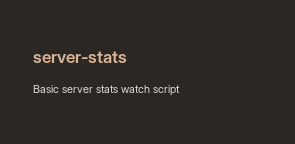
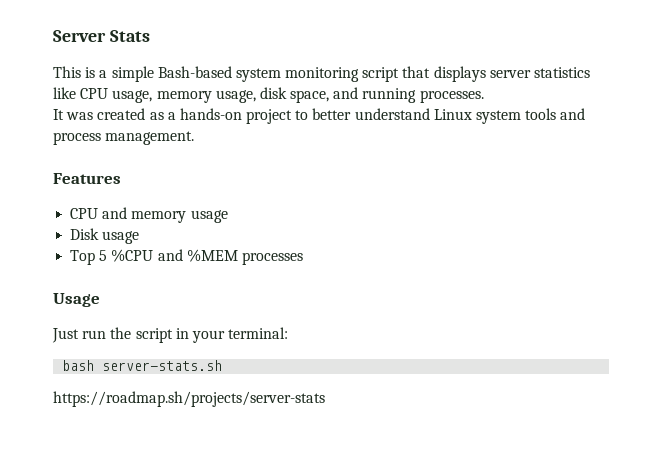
- server-stats
- Basic server stats watch script
+ Server Stats
+ This is a simple Bash-based system monitoring script that displays server statistics like CPU usage, memory usage, disk space, and running processes.
+ It was created as a hands-on project to better understand Linux system tools and process management.
+ Features
+ CPU and memory usage
+ Disk usage
+ Top 5 %CPU and %MEM processes
+ Usage
+ Just run the script in your terminal:
+ bash server-stats.sh
+ https://roadmap.sh/projects/server-stats

